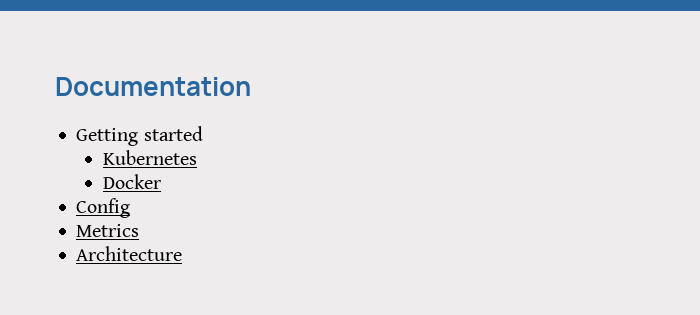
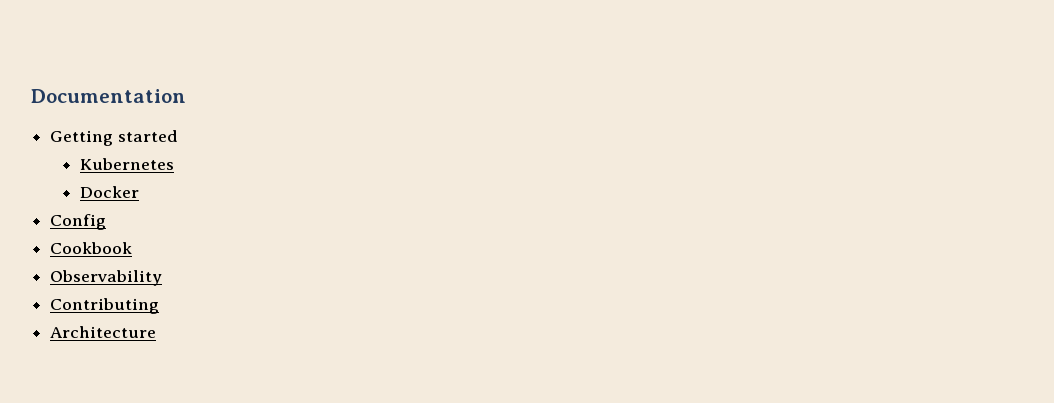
- Metrics
+ Cookbook
+ Observability
+ Contributing

